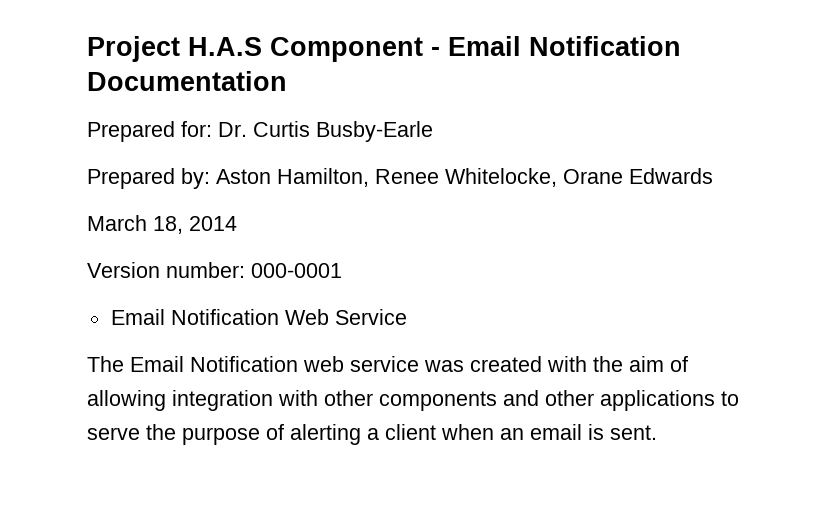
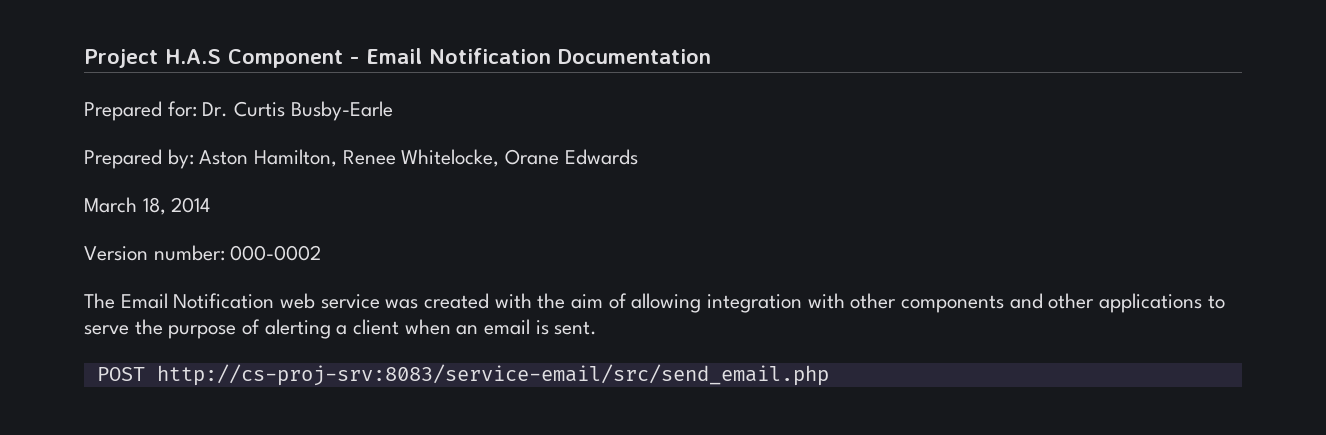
- Version number: 000-0001
- Email Notification Web Service
+ Version number: 000-0002
+ POST http://cs-proj-srv:8083/service-email/src/send_email.php

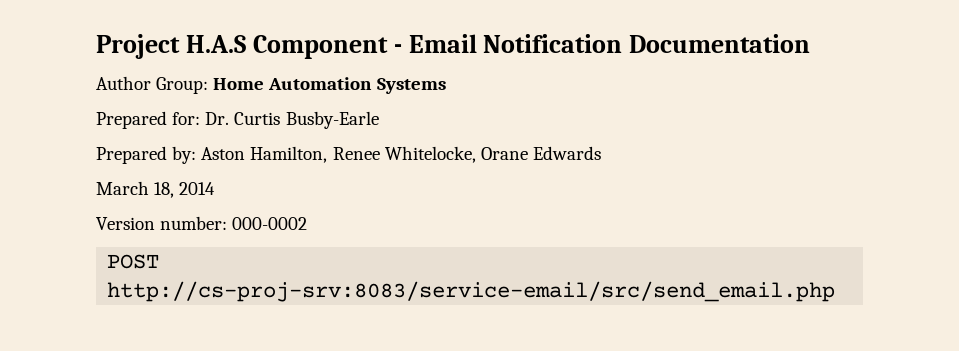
+ Author Group: Home Automation Systems
- The Email Notification web service was created with the aim of allowing integration with other components and other applications to serve the purpose of alerting a client when an email is sent.

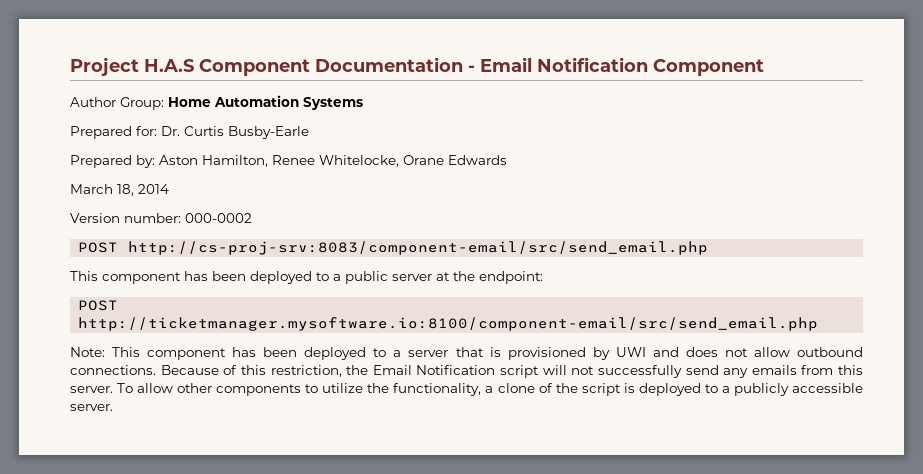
- Project H.A.S Component - Email Notification Documentation
+ Project H.A.S Component Documentation - Email Notification Component
- POST http://cs-proj-srv:8083/service-email/src/send_email.php
+ POST http://cs-proj-srv:8083/component-email/src/send_email.php
+ This component has been deployed to a public server at the endpoint:
+ POST http://ticketmanager.mysoftware.io:8100/component-email/src/send_email.php
+ Note: This component has been deployed to a server that is provisioned by UWI and does not allow outbound connections. Because of this restriction, the Email Notification script will not successfully send any emails from this server. To allow other components to utilize the functionality, a clone of the script is deployed to a publicly accessible server.

